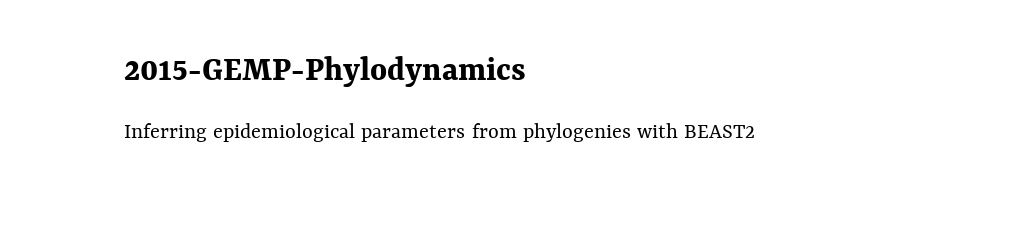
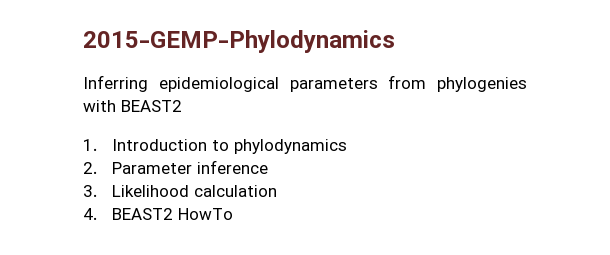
+ 1. Introduction to phylodynamics
+ 2. Parameter inference
+ 3. Likelihood calculation
+ 4. BEAST2 HowTo

